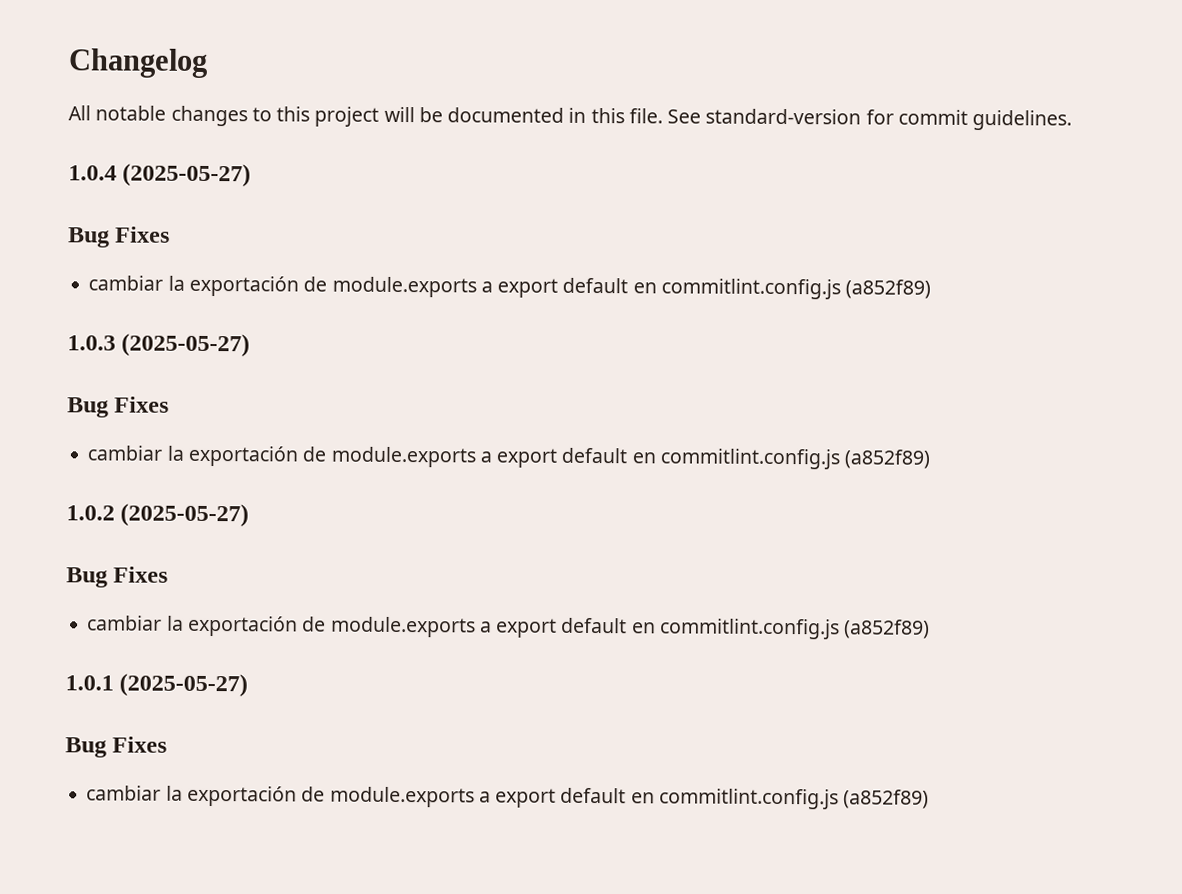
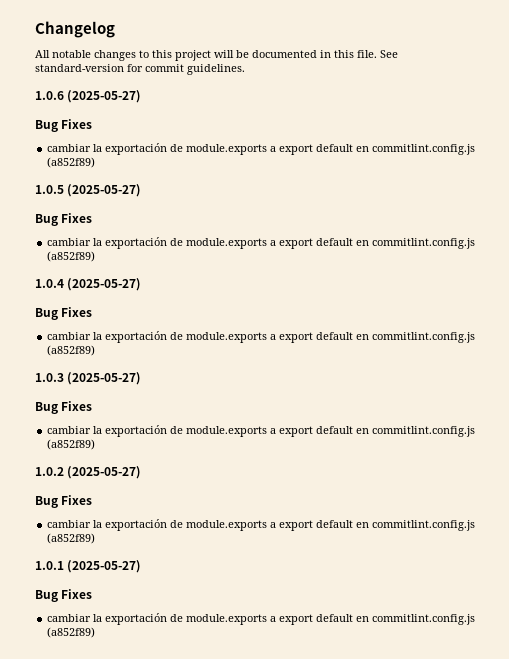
+ 1.0.6 (2025-05-27)
+ Bug Fixes
+ cambiar la exportación de module.exports a export default en commitlint.config.js (a852f89)
+ 1.0.5 (2025-05-27)
+ Bug Fixes
+ cambiar la exportación de module.exports a export default en commitlint.config.js (a852f89)

